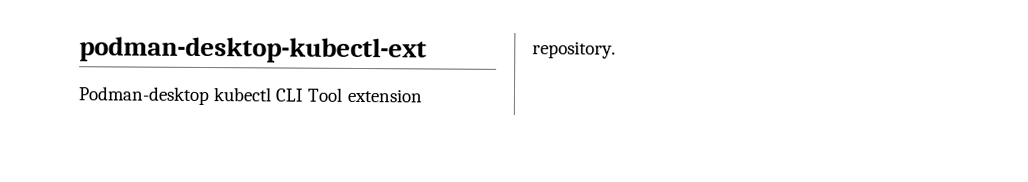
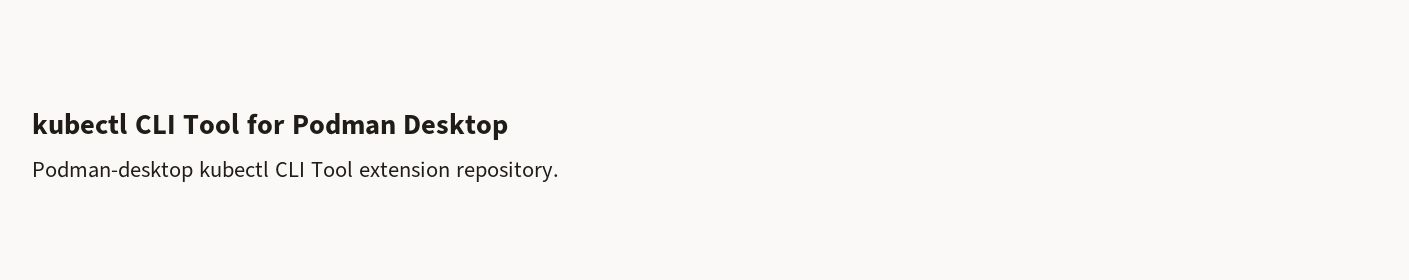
- podman-desktop-kubectl-ext
+ kubectl CLI Tool for Podman Desktop

